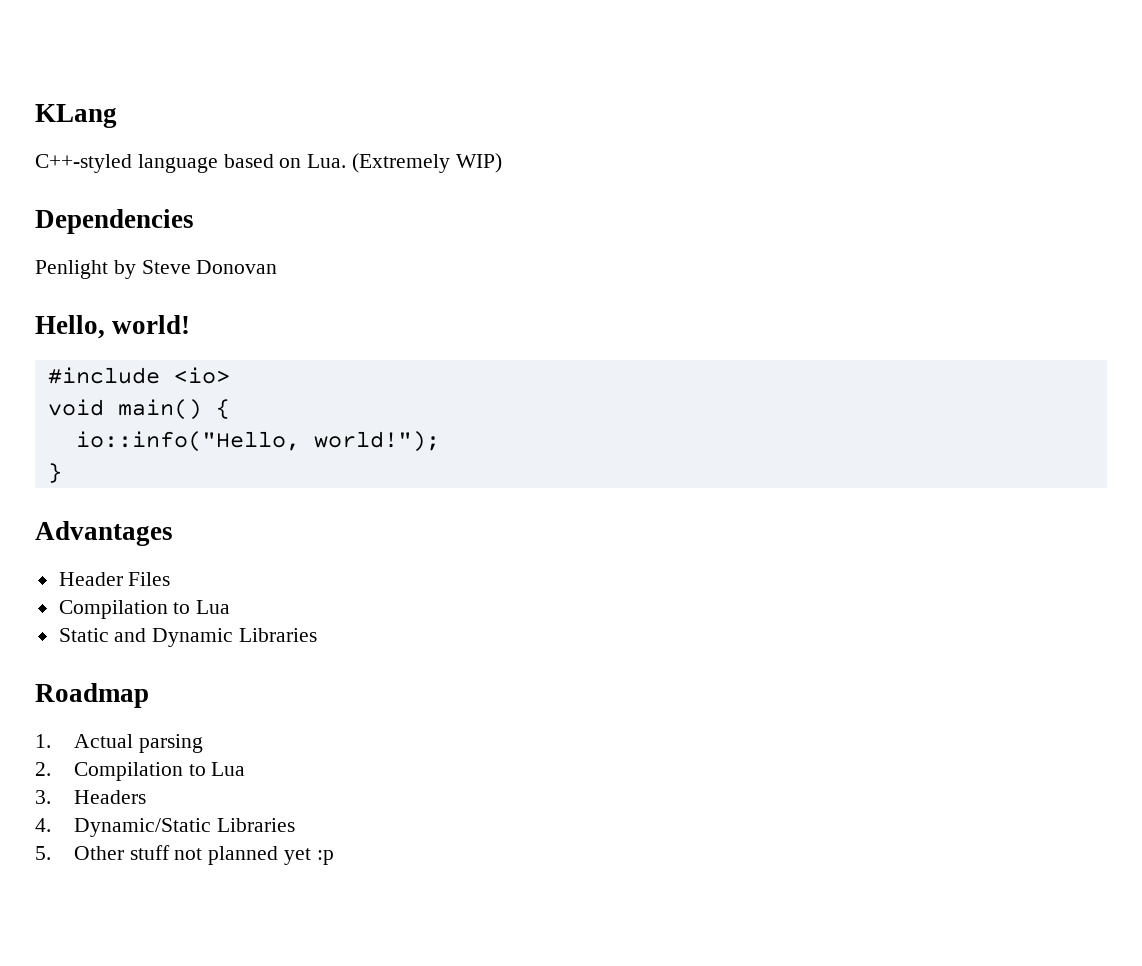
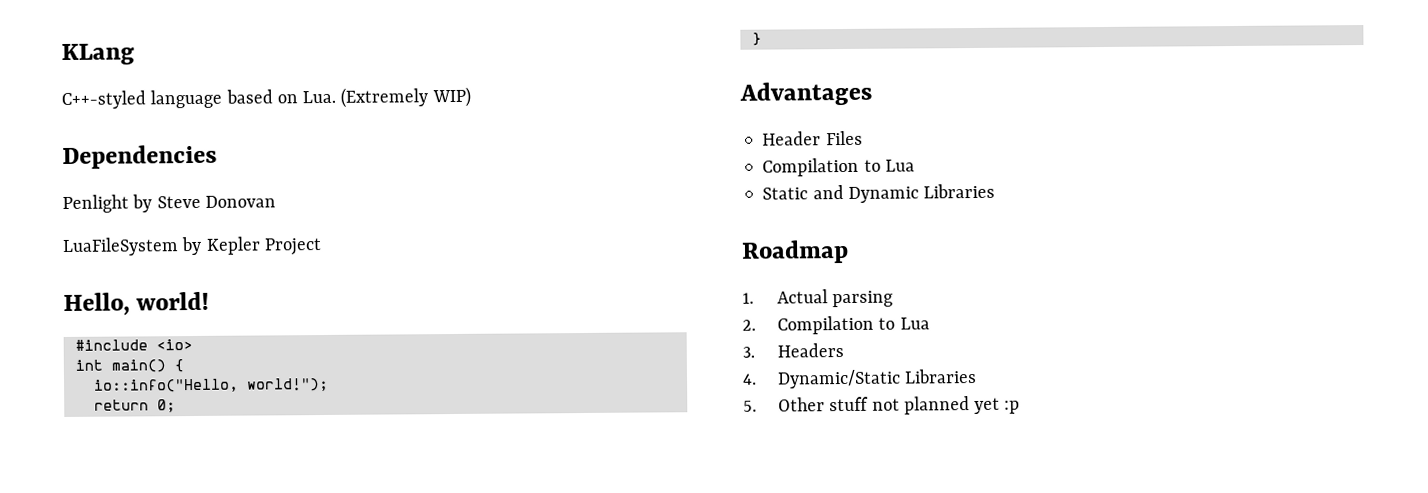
+ LuaFileSystem by Kepler Project
- void main() {
+ int main() {
+ return 0;

